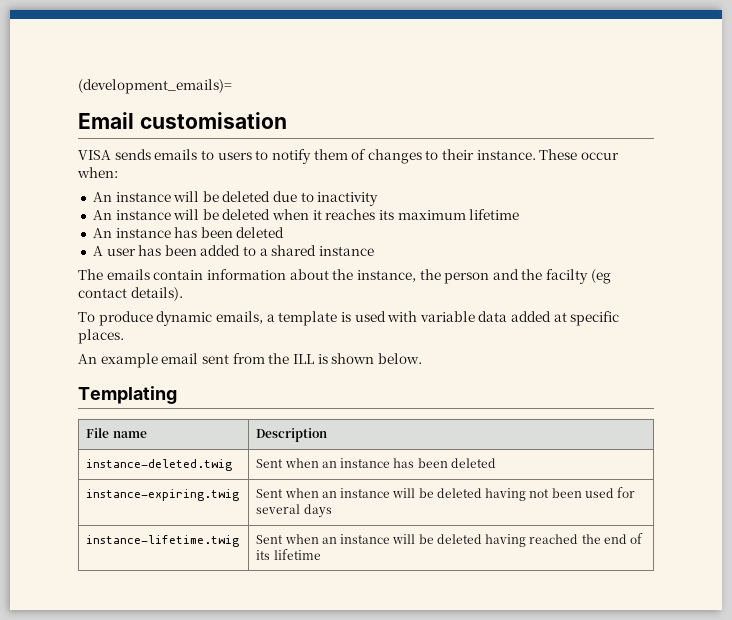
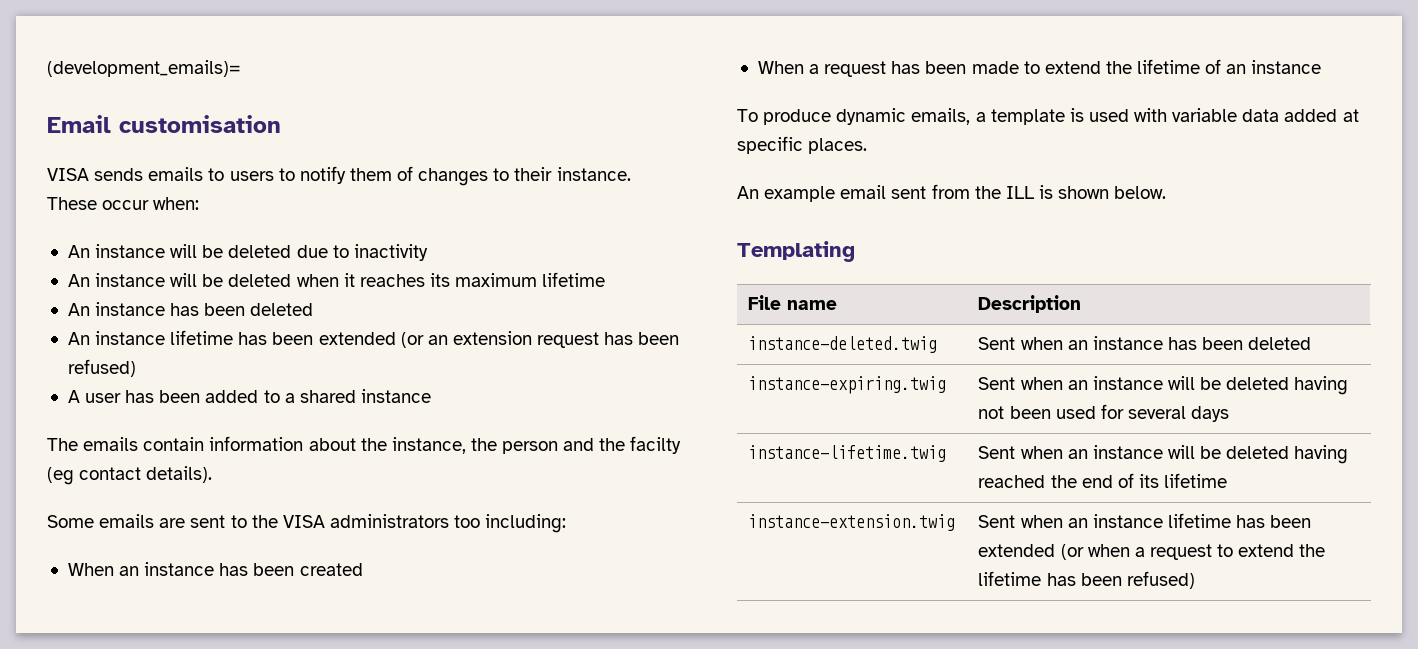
+ An instance lifetime has been extended (or an extension request has been refused)
+ Some emails are sent to the VISA administrators too including:
+ When an instance has been created
+ When a request has been made to extend the lifetime of an instance
+ instance-extension.twig | Sent when an instance lifetime has been extended (or when a request to extend the lifetime has been refused)

